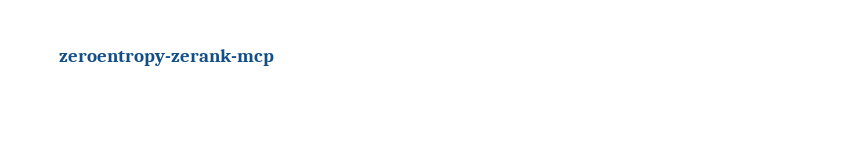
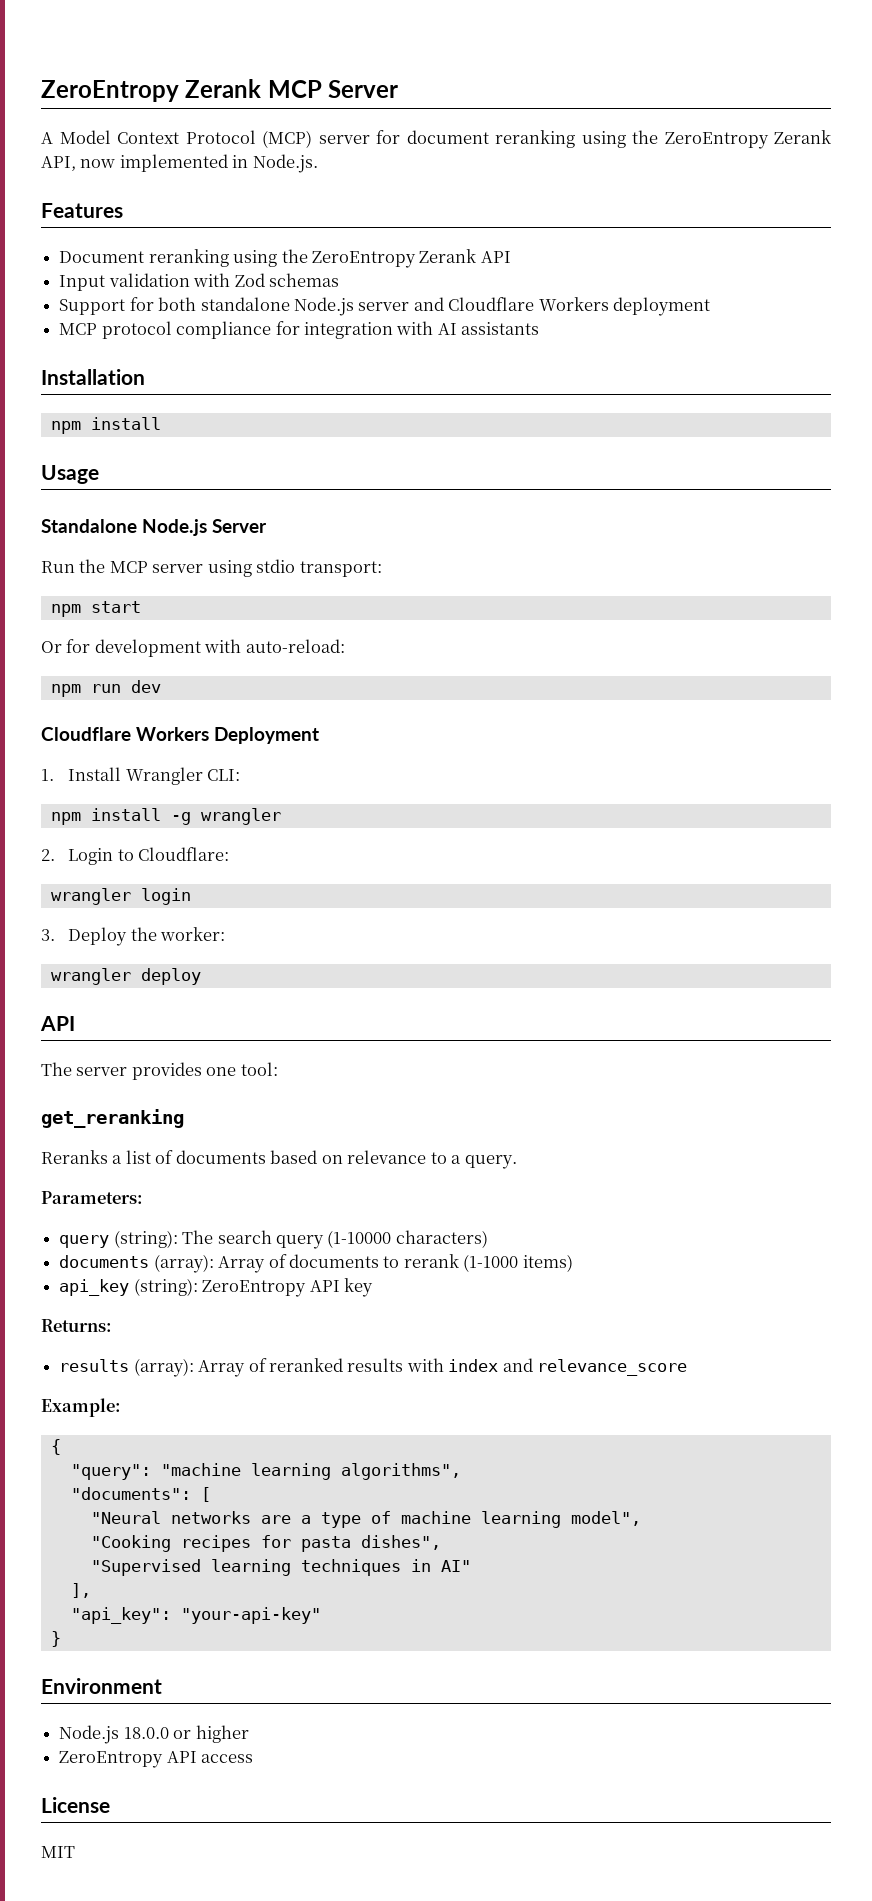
- zeroentropy-zerank-mcp
+ ZeroEntropy Zerank MCP Server
+ A Model Context Protocol (MCP) server for document reranking using the ZeroEntropy Zerank API, now implemented in Node.js.
+ Features
+ Document reranking using the ZeroEntropy Zerank API
+ Input validation with Zod schemas
+ Support for both standalone Node.js server and Cloudflare Workers deployment
+ MCP protocol compliance for integration with AI assistants
+ Installation
+ npm install
+ Usage
+ Standalone Node.js Server
+ Run the MCP server using stdio transport:
+ npm start
+ Or for development with auto-reload:
+ npm run dev
+ Cloudflare Workers Deployment
+ 1. Install Wrangler CLI:
+ npm install -g wrangler
+ 2. Login to Cloudflare:
+ wrangler login
+ 3. Deploy the worker:
+ wrangler deploy
+ API
+ The server provides one tool:
+ get_reranking
+ Reranks a list of documents based on relevance to a query.
+ Parameters:
+ query (string): The search query (1-10000 characters)
+ documents (array): Array of documents to rerank (1-1000 items)
+ api_key (string): ZeroEntropy API key
+ Returns:
+ results (array): Array of reranked results with index and relevance_score
+ Example:
+ {
+ "query": "machine learning algorithms",
+ "documents": [
+ "Neural networks are a type of machine learning model",
+ "Cooking recipes for pasta dishes",
+ "Supervised learning techniques in AI"
+ ],
+ "api_key": "your-api-key"
+ }
+ Environment
+ Node.js 18.0.0 or higher
+ ZeroEntropy API access
+ License
+ MIT

